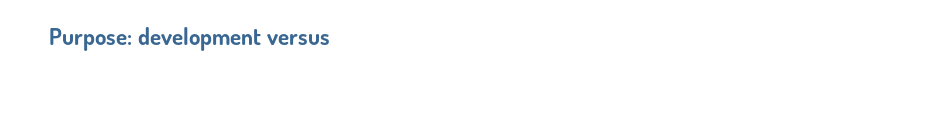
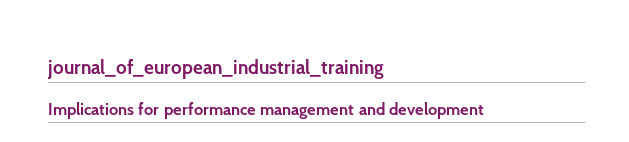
- Purpose: development versus
+ journal_of_european_industrial_training
+ Implications for performance management and development

